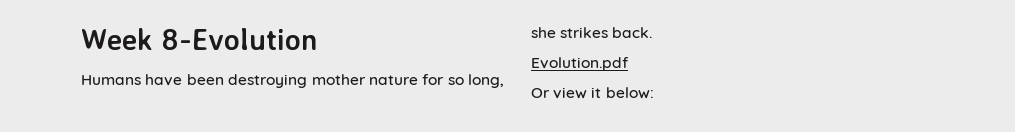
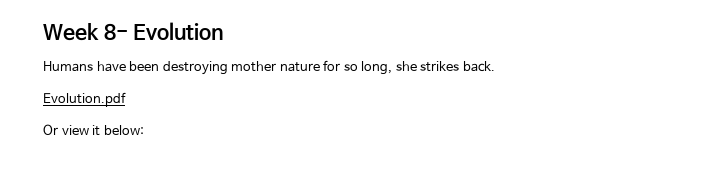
- Week 8-Evolution
+ Week 8- Evolution

